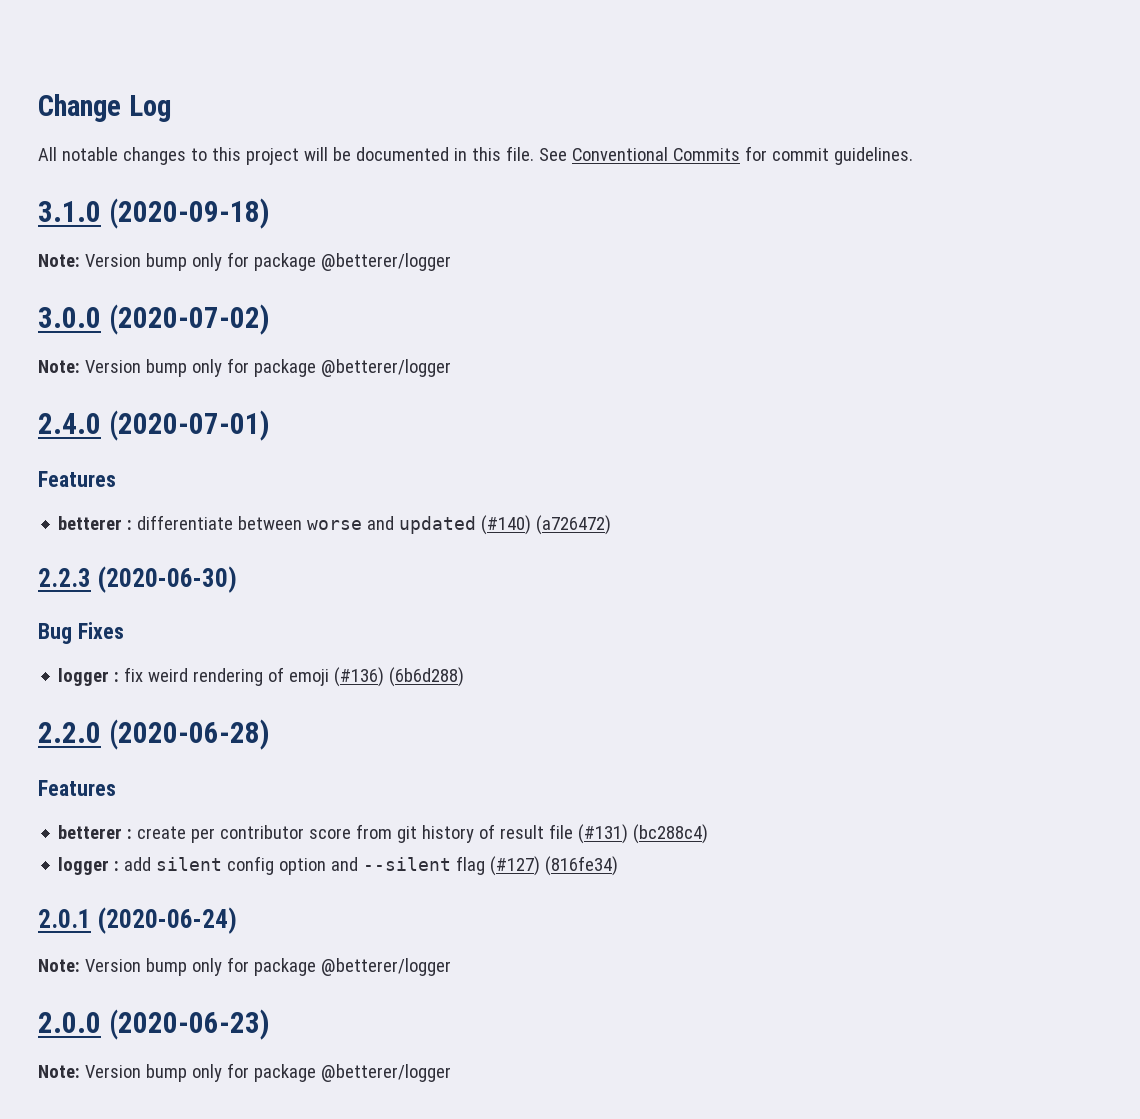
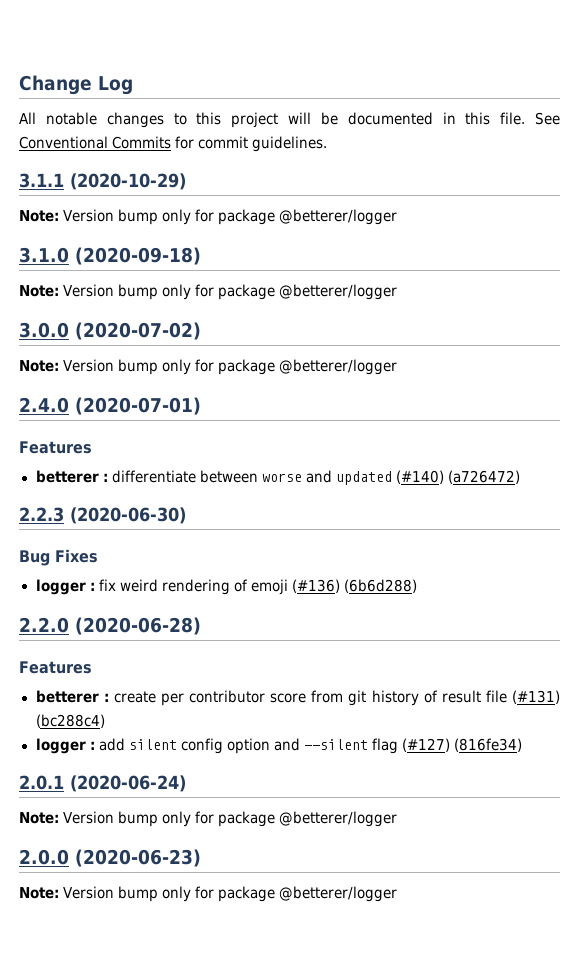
+ 3.1.1 (2020-10-29)
+ Note: Version bump only for package @betterer/logger

